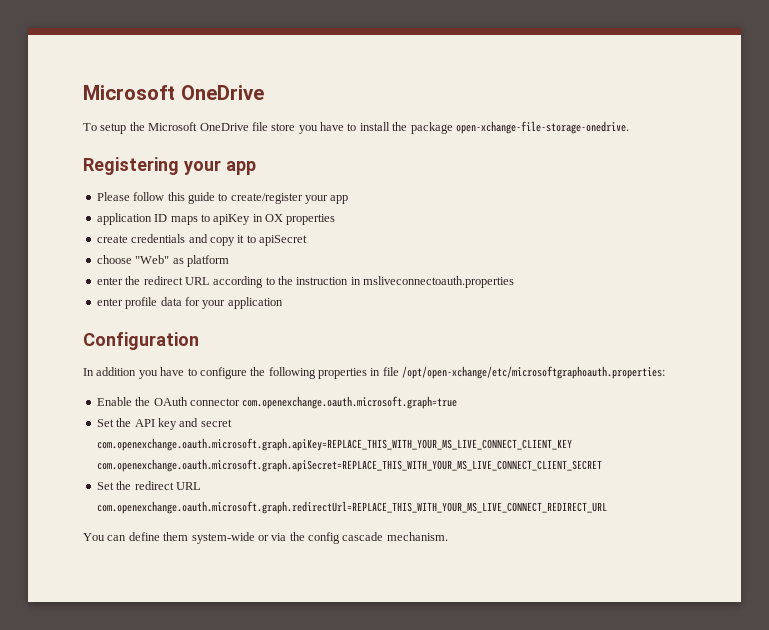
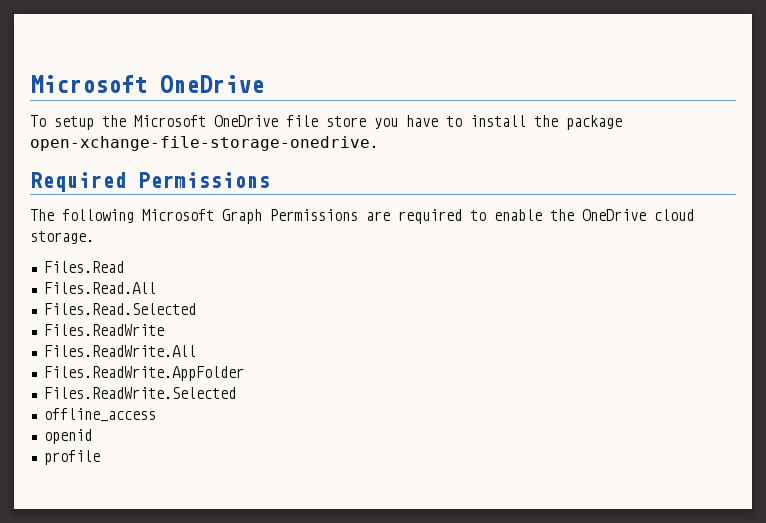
- Registering your app
- Please follow this guide to create/register your app
- application ID maps to apiKey in OX properties
- create credentials and copy it to apiSecret
- choose "Web" as platform
- enter the redirect URL according to the instruction in msliveconnectoauth.properties
- enter profile data for your application
- Configuration
- In addition you have to configure the following properties in file /opt/open-xchange/etc/microsoftgraphoauth.properties:
- Enable the OAuth connector com.openexchange.oauth.microsoft.graph=true
- Set the API key and secret com.openexchange.oauth.microsoft.graph.apiKey=REPLACE_THIS_WITH_YOUR_MS_LIVE_CONNECT_CLIENT_KEY com.openexchange.oauth.microsoft.graph.apiSecret=REPLACE_THIS_WITH_YOUR_MS_LIVE_CONNECT_CLIENT_SECRET
- Set the redirect URL com.openexchange.oauth.microsoft.graph.redirectUrl=REPLACE_THIS_WITH_YOUR_MS_LIVE_CONNECT_REDIRECT_URL
- You can define them system-wide or via the config cascade mechanism.
+ Required Permissions
+ The following Microsoft Graph Permissions are required to enable the OneDrive cloud storage.
+ Files.Read
+ Files.Read.All
+ Files.Read.Selected
+ Files.ReadWrite
+ Files.ReadWrite.All
+ Files.ReadWrite.AppFolder
+ Files.ReadWrite.Selected
+ offline_access
+ openid
+ profile

